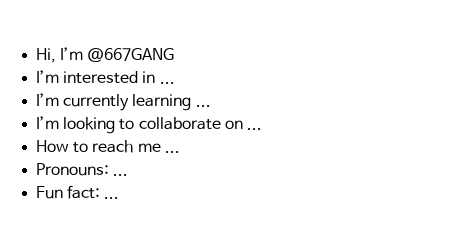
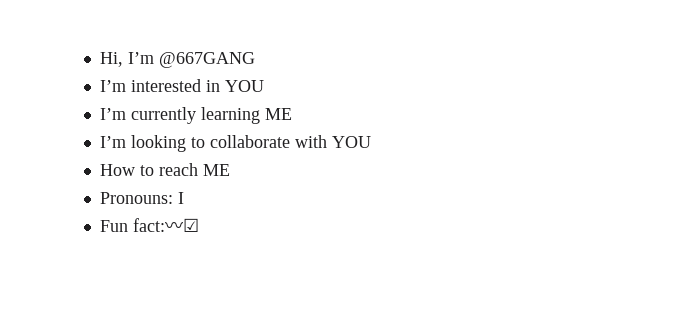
- I’m interested in ...
+ I’m interested in YOU
- I’m currently learning ...
+ I’m currently learning ME
- I’m looking to collaborate on ...
+ I’m looking to collaborate with YOU
- How to reach me ...
+ How to reach ME
- Pronouns: ...
+ Pronouns: I
- Fun fact: ...
+ Fun fact:〰☑

